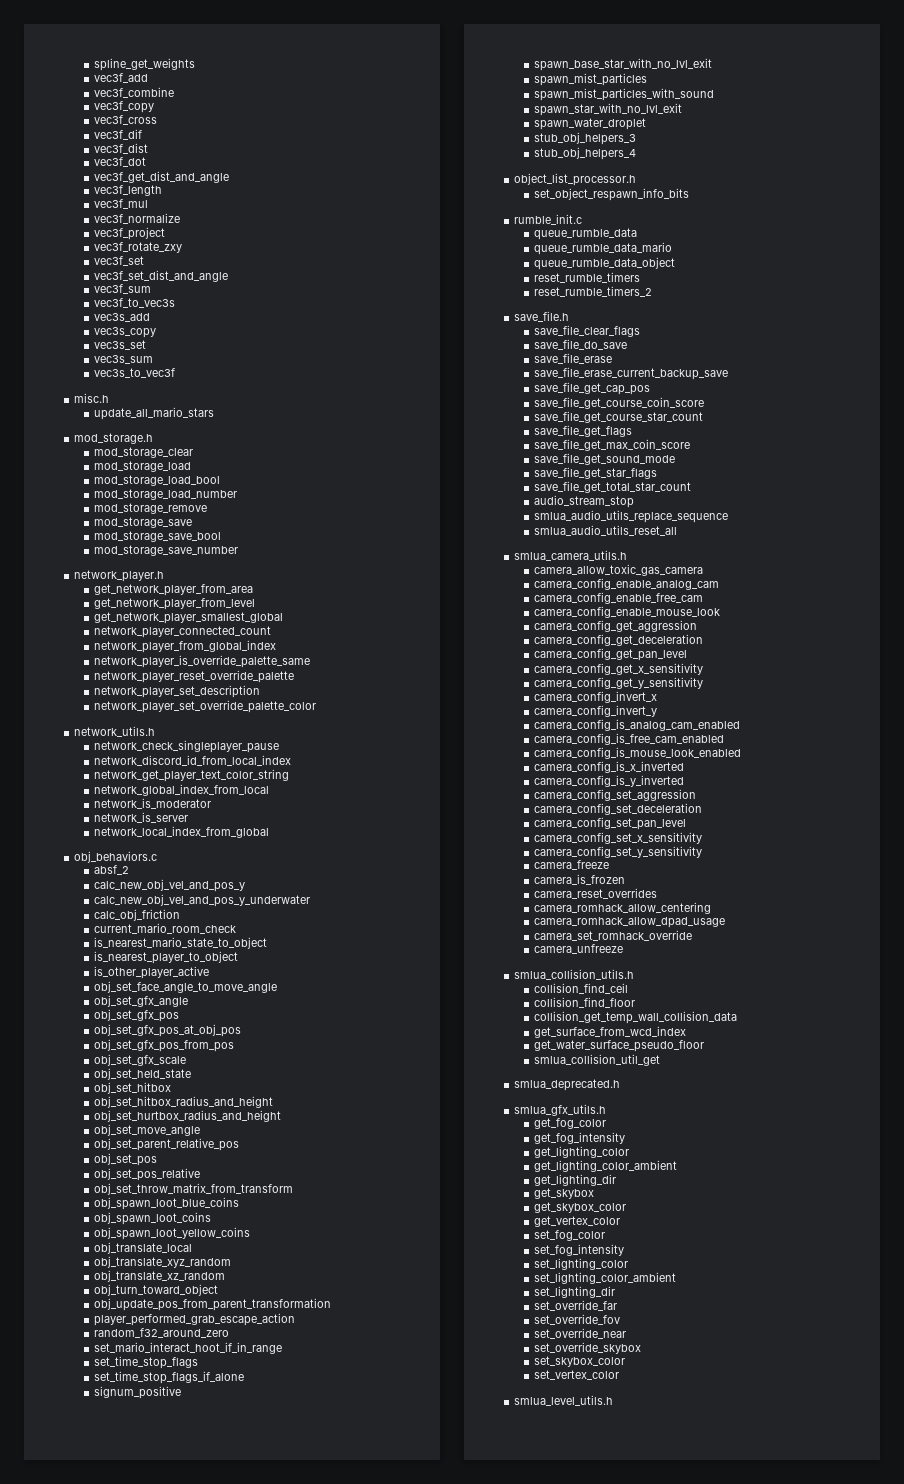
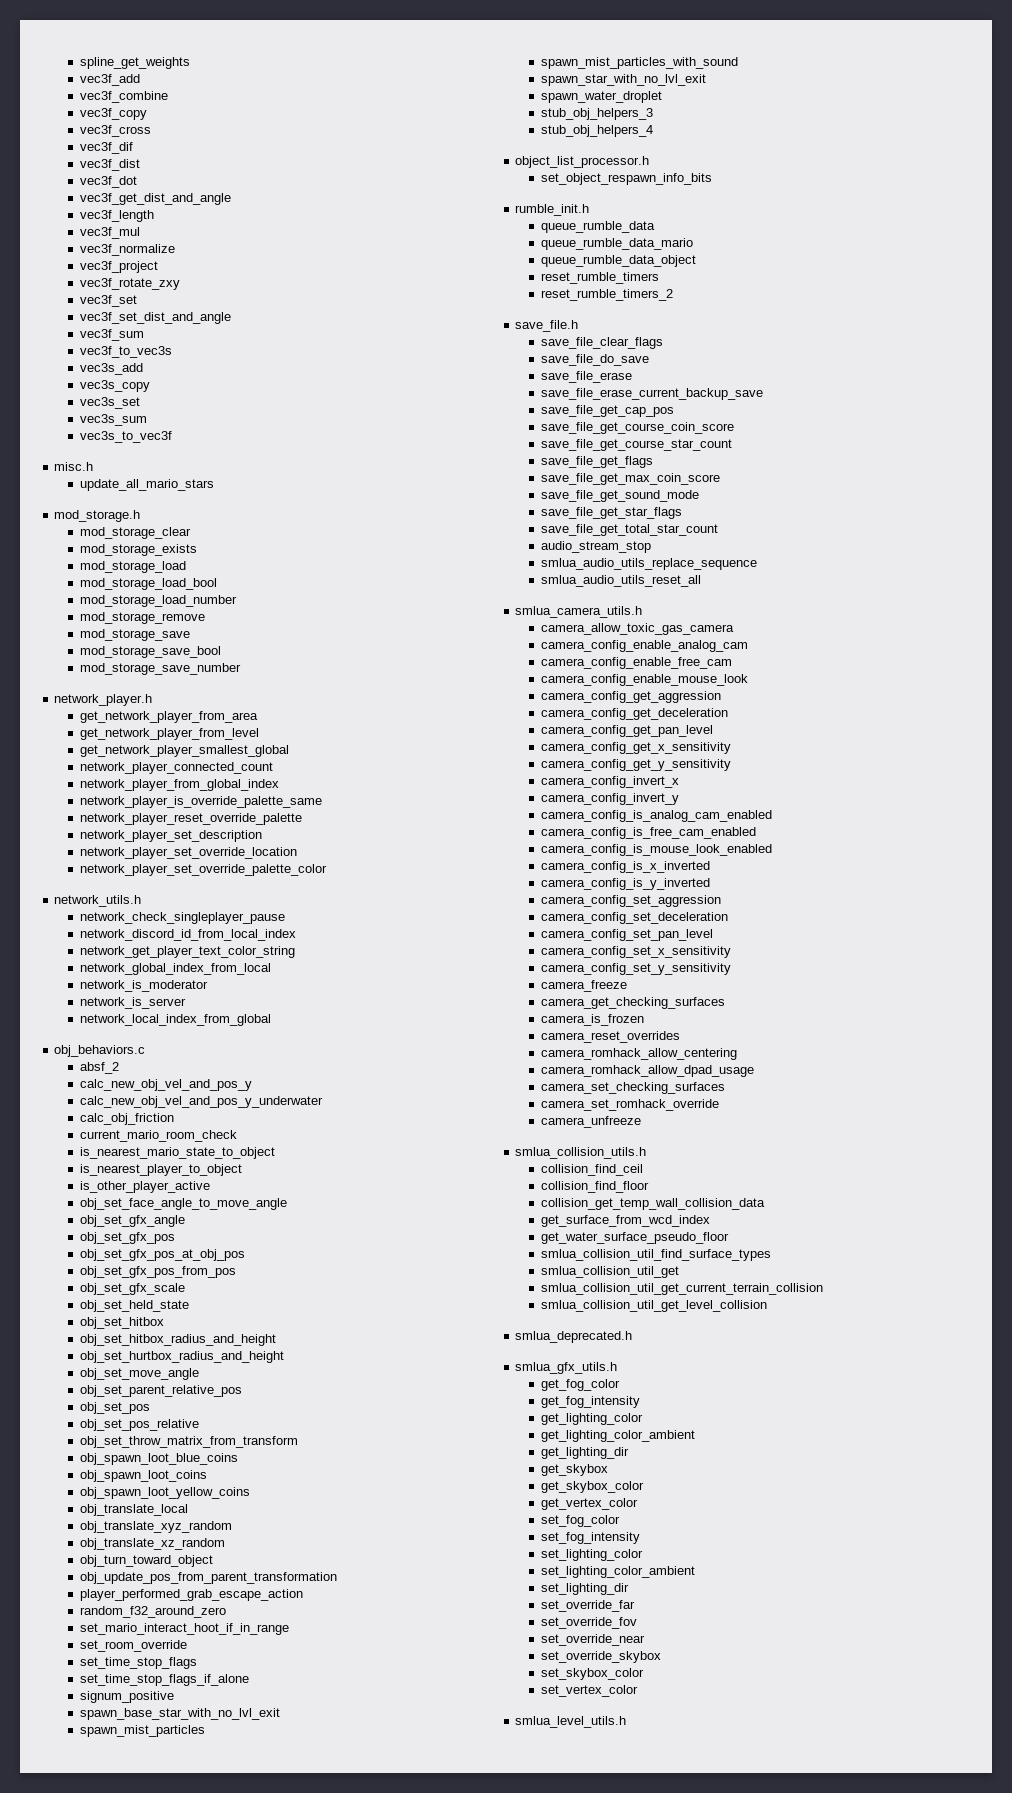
+ mod_storage_exists
+ network_player_set_override_location
+ set_room_override
- rumble_init.c
+ rumble_init.h
+ camera_get_checking_surfaces
+ camera_set_checking_surfaces
+ smlua_collision_util_find_surface_types
+ smlua_collision_util_get_current_terrain_collision
+ smlua_collision_util_get_level_collision

